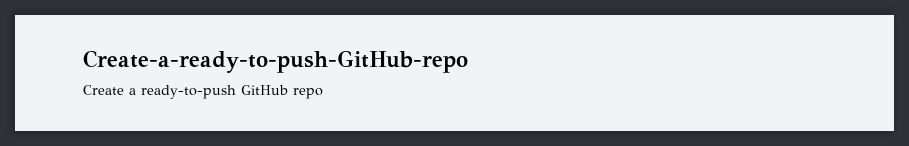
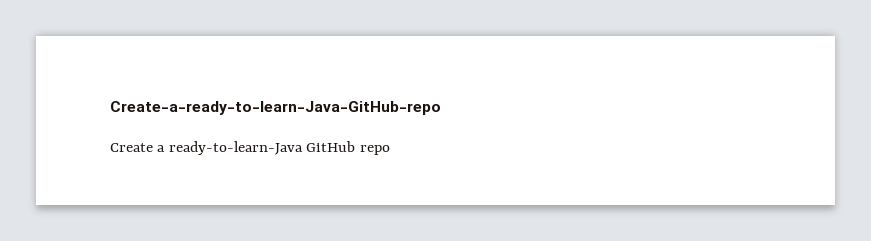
- Create-a-ready-to-push-GitHub-repo
+ Create-a-ready-to-learn-Java-GitHub-repo
- Create a ready-to-push GitHub repo
+ Create a ready-to-learn-Java GitHub repo

